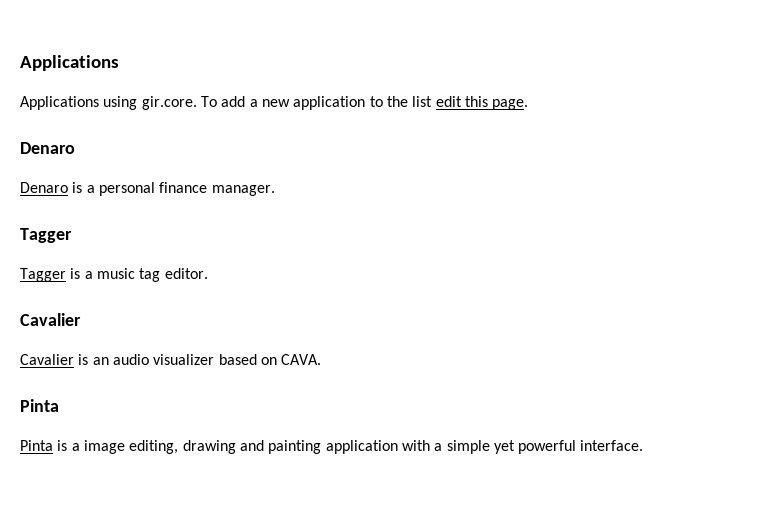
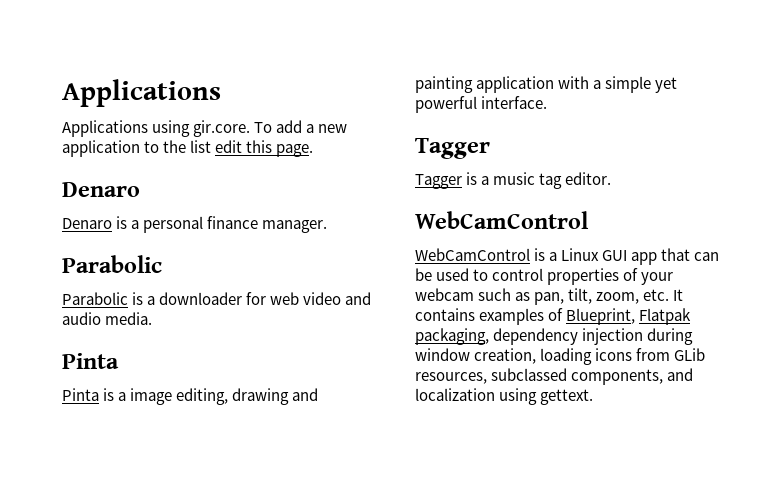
  Denaro is a personal finance manager.
- Tagger
- Tagger is a music tag editor.
- Cavalier
- Cavalier is an audio visualizer based on CAVA.
+ Parabolic
+ Parabolic is a downloader for web video and audio media.
  Pinta is a image editing, drawing and painting application with a simple yet powerful interface.
+ Tagger
+ Tagger is a music tag editor.
+ WebCamControl
+ WebCamControl is a Linux GUI app that can be used to control properties of your webcam such as pan, tilt, zoom, etc. It contains examples of Blueprint, Flatpak packaging, dependency injection during window creation, loading icons from GLib resources, subclassed components, and localization using gettext.

